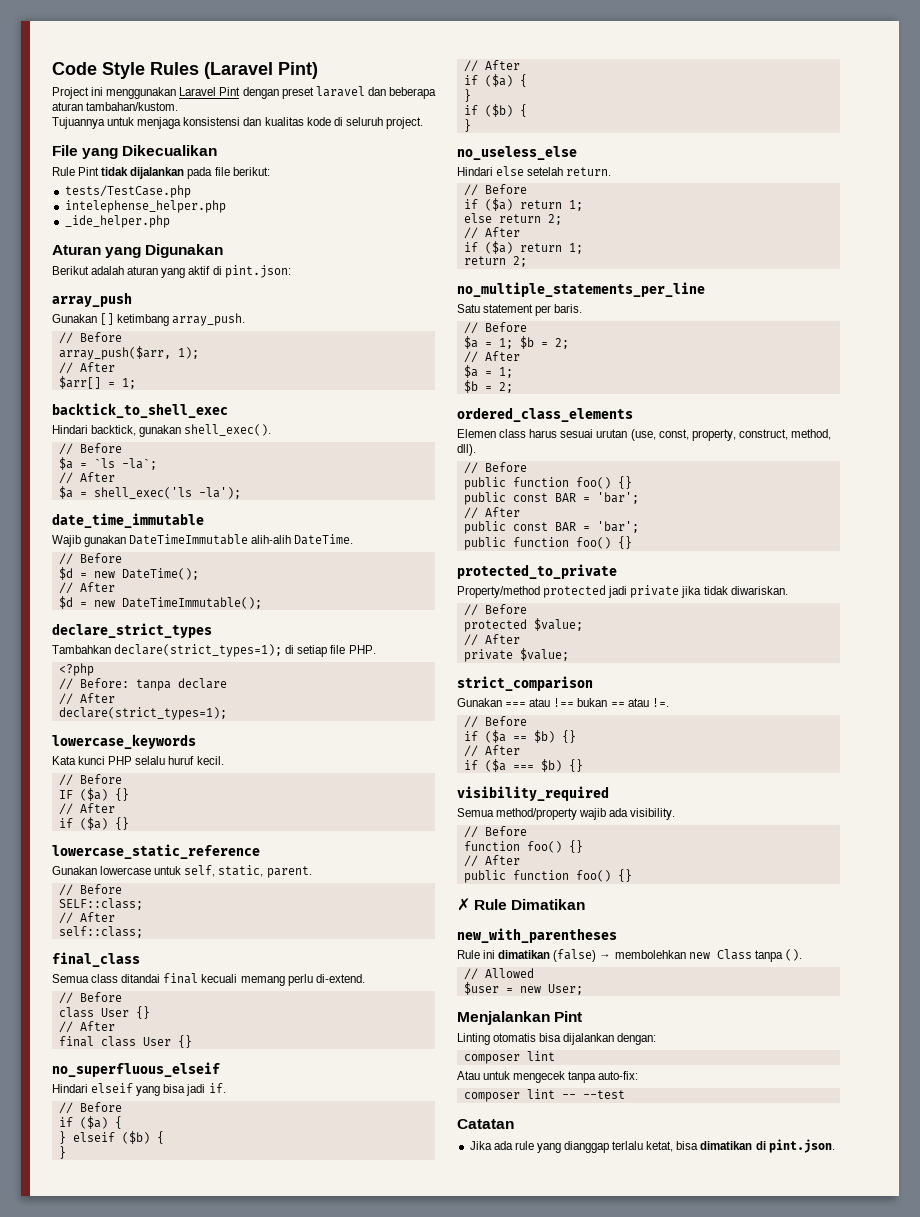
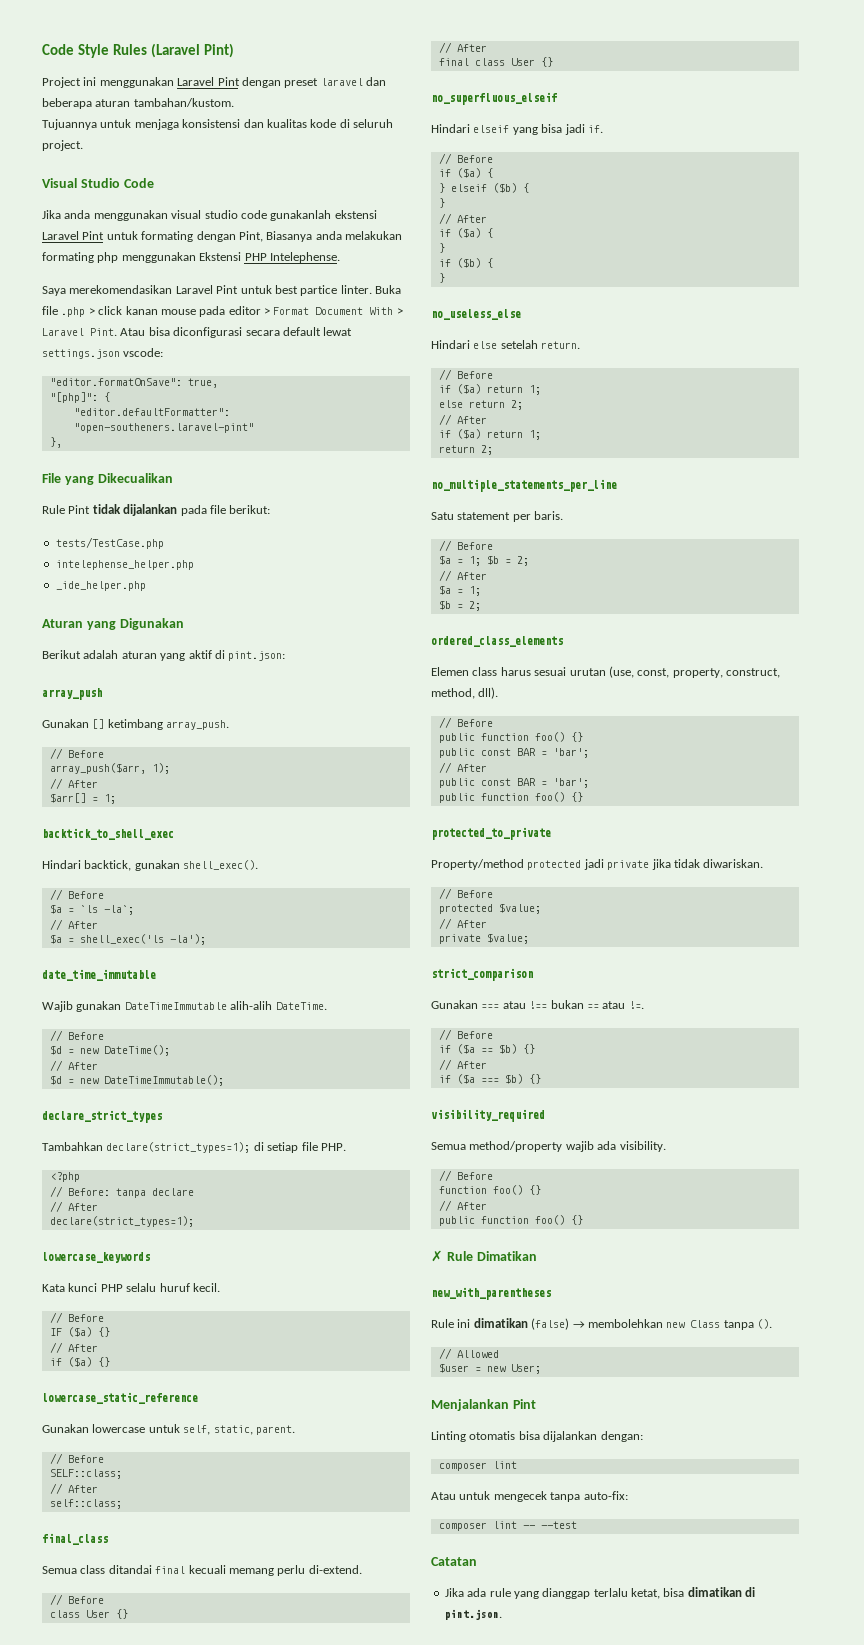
+ Visual Studio Code
+ Jika anda menggunakan visual studio code gunakanlah ekstensi Laravel Pint untuk formating dengan Pint, Biasanya anda melakukan formating php menggunakan Ekstensi PHP Intelephense.
+ Saya merekomendasikan Laravel Pint untuk best partice linter. Buka file .php > click kanan mouse pada editor > Format Document With > Laravel Pint. Atau bisa diconfigurasi secara default lewat settings.json vscode:
+ "editor.formatOnSave": true,
+ "[php]": {
+ "editor.defaultFormatter": "open-southeners.laravel-pint"
+ },

